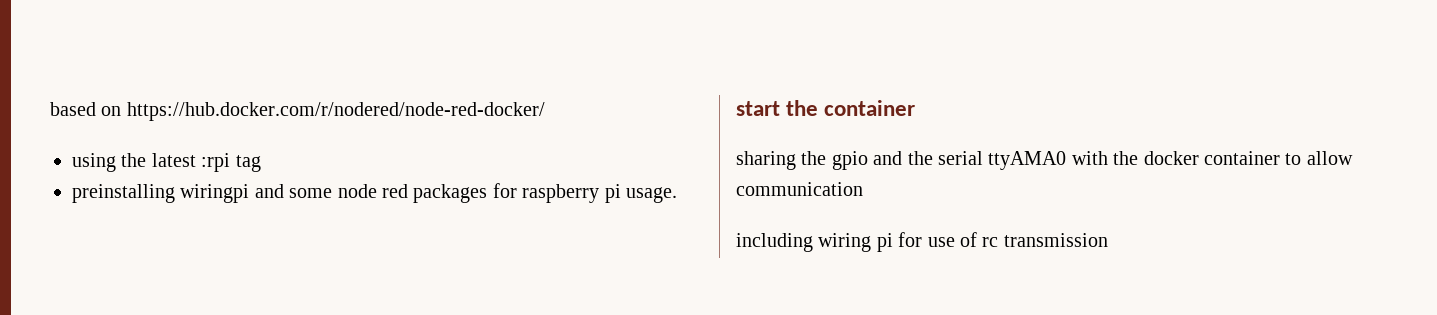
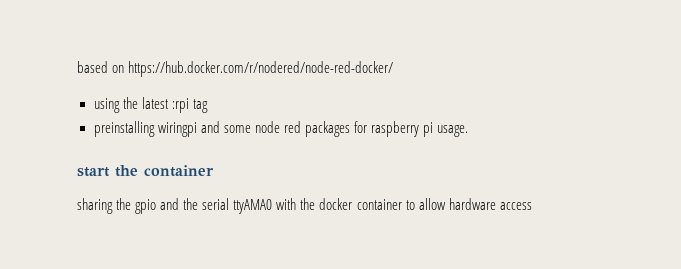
- sharing the gpio and the serial ttyAMA0 with the docker container to allow communication
- including wiring pi for use of rc transmission
+ sharing the gpio and the serial ttyAMA0 with the docker container to allow hardware access

